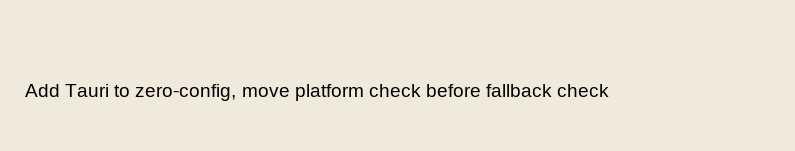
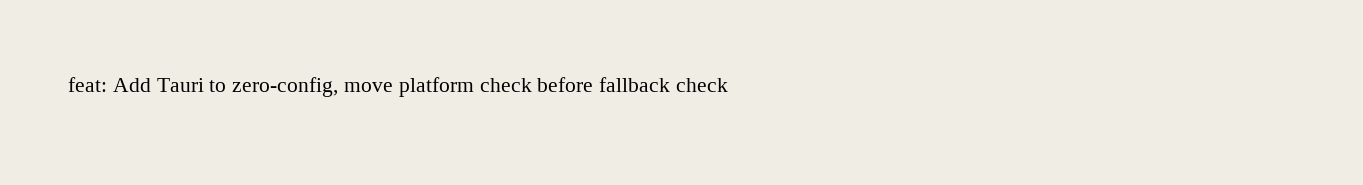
- Add Tauri to zero-config, move platform check before fallback check
+ feat: Add Tauri to zero-config, move platform check before fallback check

